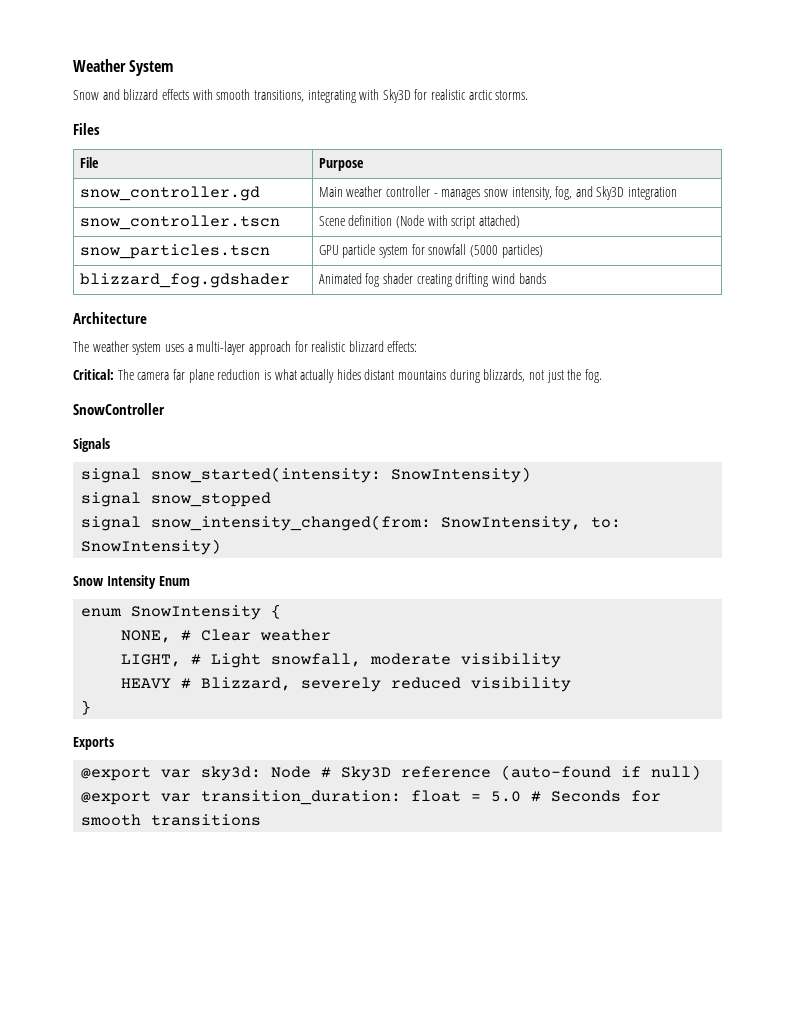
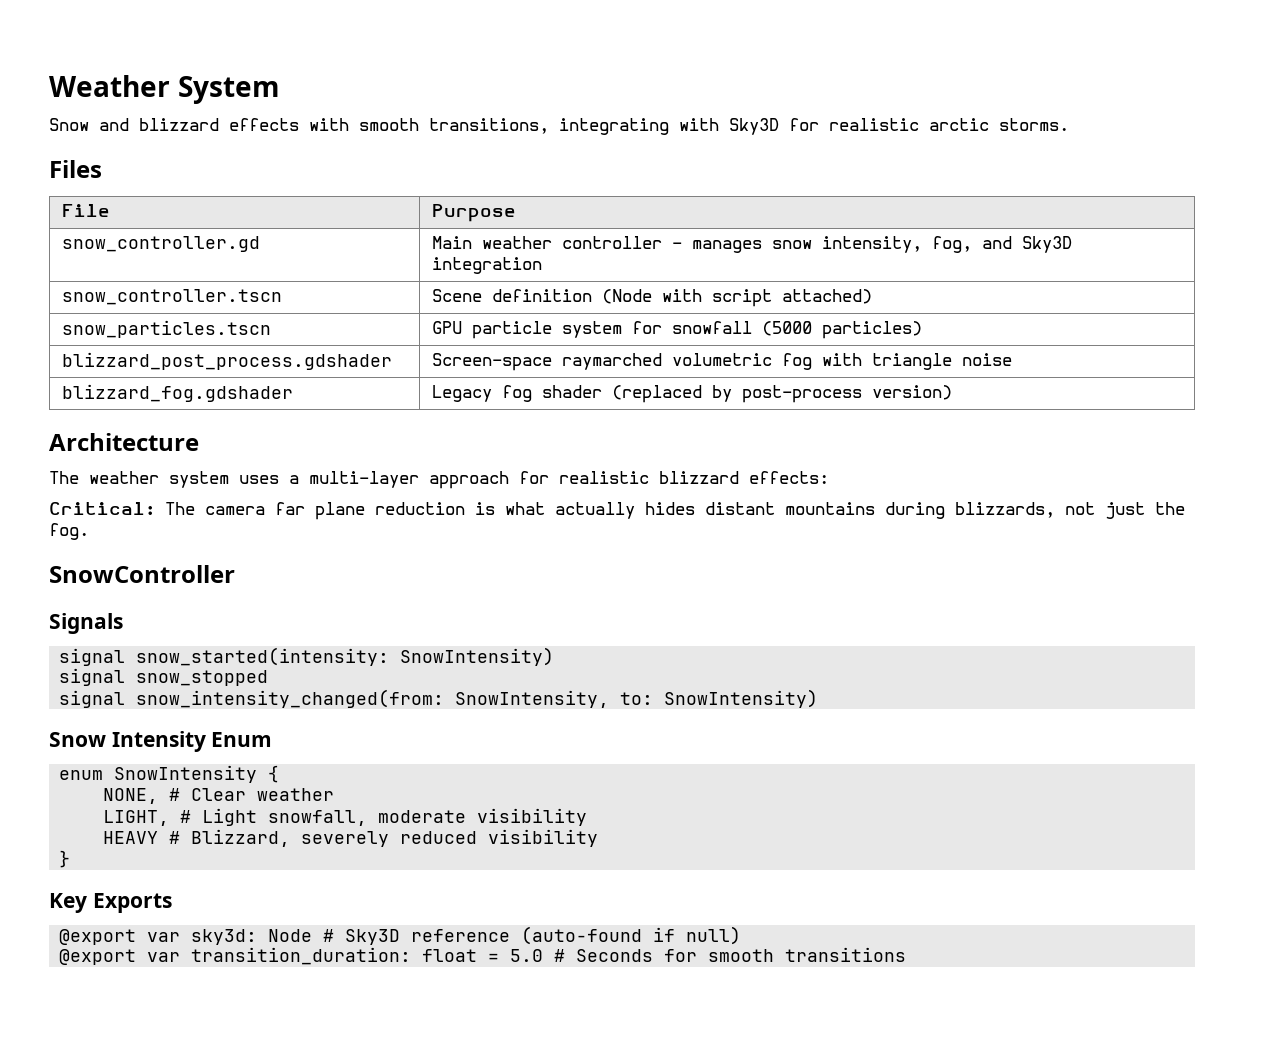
+ blizzard_post_process.gdshader | Screen-space raymarched volumetric fog with triangle noise
- blizzard_fog.gdshader | Animated fog shader creating drifting wind bands
+ blizzard_fog.gdshader | Legacy fog shader (replaced by post-process version)
- Exports
+ Key Exports

